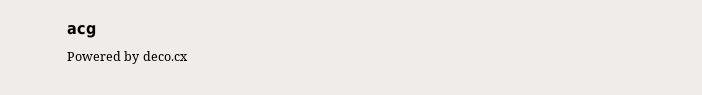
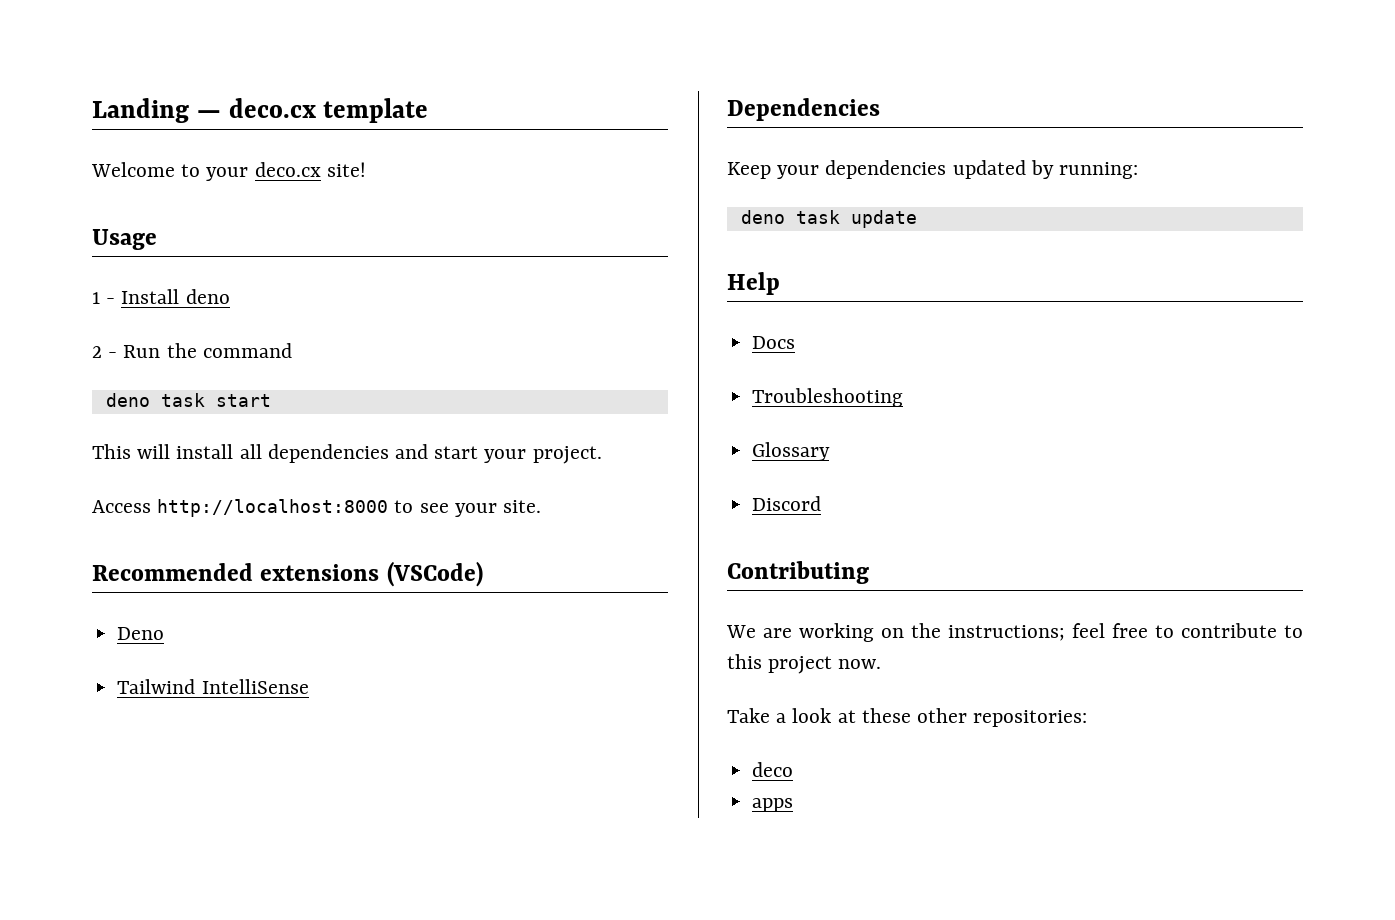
- acg
- Powered by deco.cx
+ Landing — deco.cx template
+ Welcome to your deco.cx site!
+ Usage
+ 1 - Install deno
+ 2 - Run the command
+ deno task start
+ This will install all dependencies and start your project.
+ Access http://localhost:8000 to see your site.
+ Recommended extensions (VSCode)
+ Deno
+ Tailwind IntelliSense
+ Dependencies
+ Keep your dependencies updated by running:
+ deno task update
+ Help
+ Docs
+ Troubleshooting
+ Glossary
+ Discord
+ Contributing
+ We are working on the instructions; feel free to contribute to this project now.
+ Take a look at these other repositories:
+ deco
+ apps

